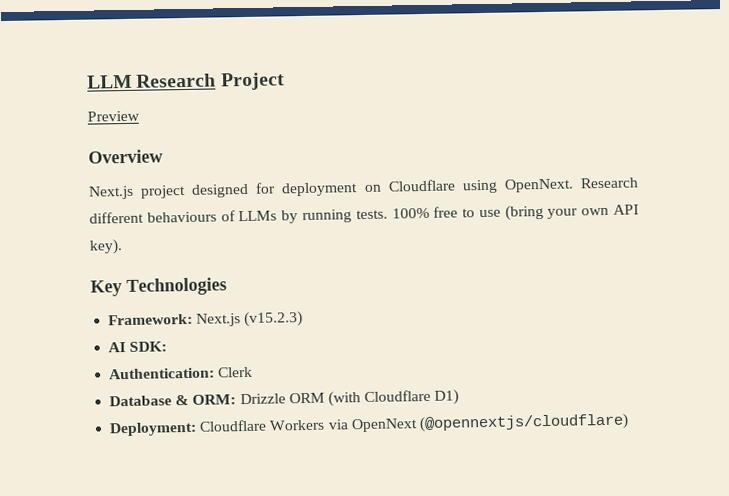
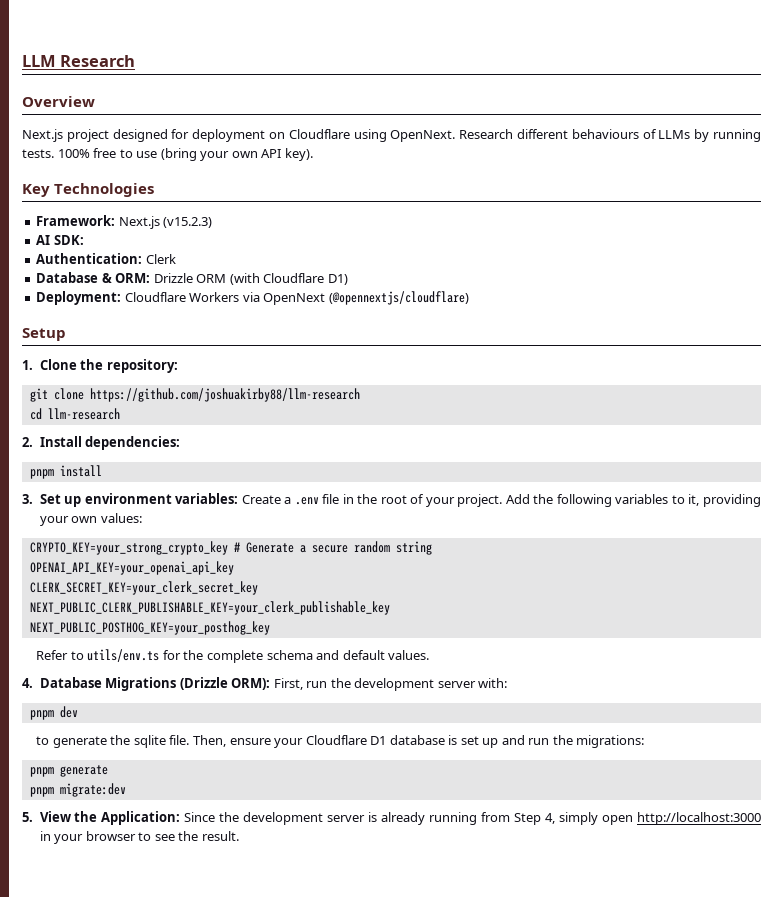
- LLM Research Project
- Preview
+ LLM Research
+ Setup
+ 1. Clone the repository:
+ git clone https://github.com/joshuakirby88/llm-research
+ cd llm-research
+ 2. Install dependencies:
+ pnpm install
+ 3. Set up environment variables: Create a .env file in the root of your project. Add the following variables to it, providing your own values:
+ CRYPTO_KEY=your_strong_crypto_key # Generate a secure random string
+ OPENAI_API_KEY=your_openai_api_key
+ CLERK_SECRET_KEY=your_clerk_secret_key
+ NEXT_PUBLIC_CLERK_PUBLISHABLE_KEY=your_clerk_publishable_key
+ NEXT_PUBLIC_POSTHOG_KEY=your_posthog_key
+ Refer to utils/env.ts for the complete schema and default values.
+ 4. Database Migrations (Drizzle ORM): First, run the development server with:
+ pnpm dev
+ to generate the sqlite file. Then, ensure your Cloudflare D1 database is set up and run the migrations:
+ pnpm generate
+ pnpm migrate:dev
+ 5. View the Application: Since the development server is already running from Step 4, simply open http://localhost:3000 in your browser to see the result.

